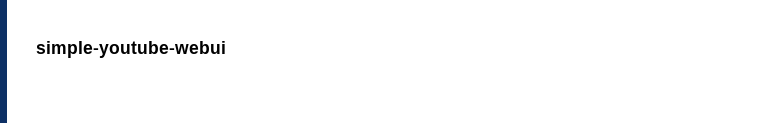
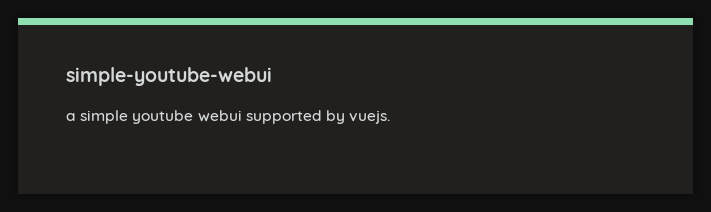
+ a simple youtube webui supported by vuejs.

